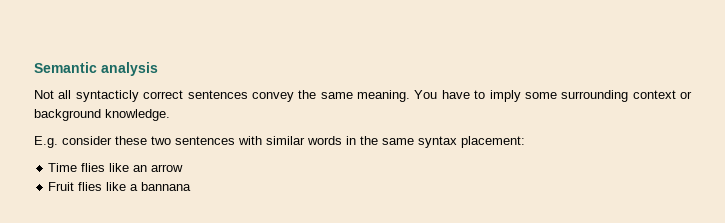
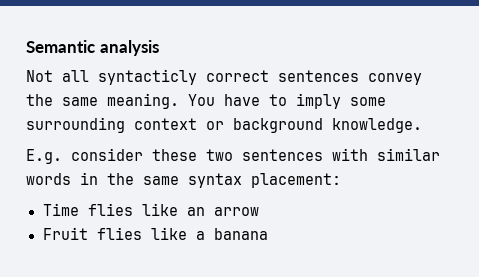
- Fruit flies like a bannana
+ Fruit flies like a banana

